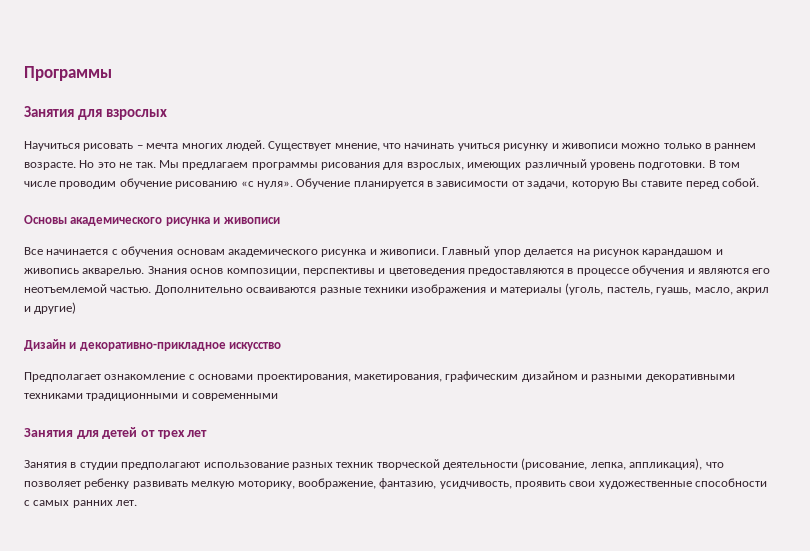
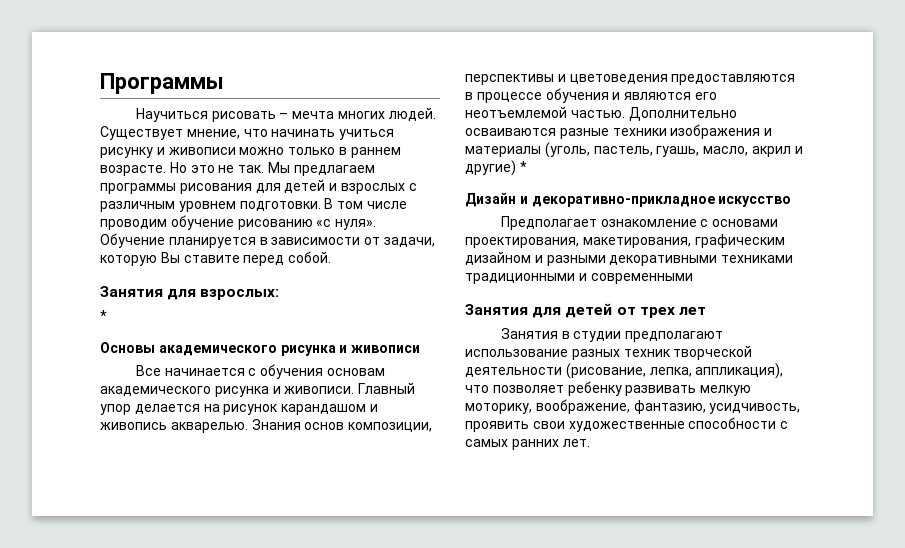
- Занятия для взрослых
- Мы предлагаем программы рисования для взрослых, имеющих различный уровень подготовки.
+ Мы предлагаем программы рисования для детей и взрослых с различным уровнем подготовки.
+ Занятия для взрослых:
+ *
- Дополнительно осваиваются разные техники изображения и материалы (уголь, пастель, гуашь, масло, акрил и другие)
+ Дополнительно осваиваются разные техники изображения и материалы (уголь, пастель, гуашь, масло, акрил и другие) *

